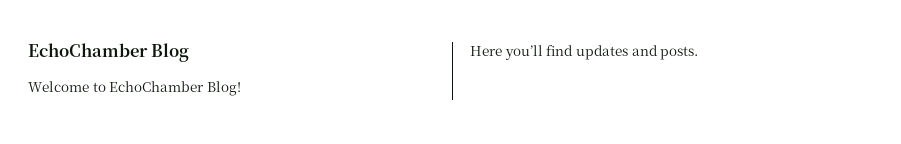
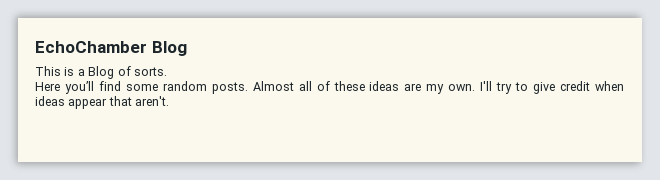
- Welcome to EchoChamber Blog!
- Here you’ll find updates and posts.
+ This is a Blog of sorts.
+ Here you’ll find some random posts. Almost all of these ideas are my own. I'll try to give credit when ideas appear that aren't.

